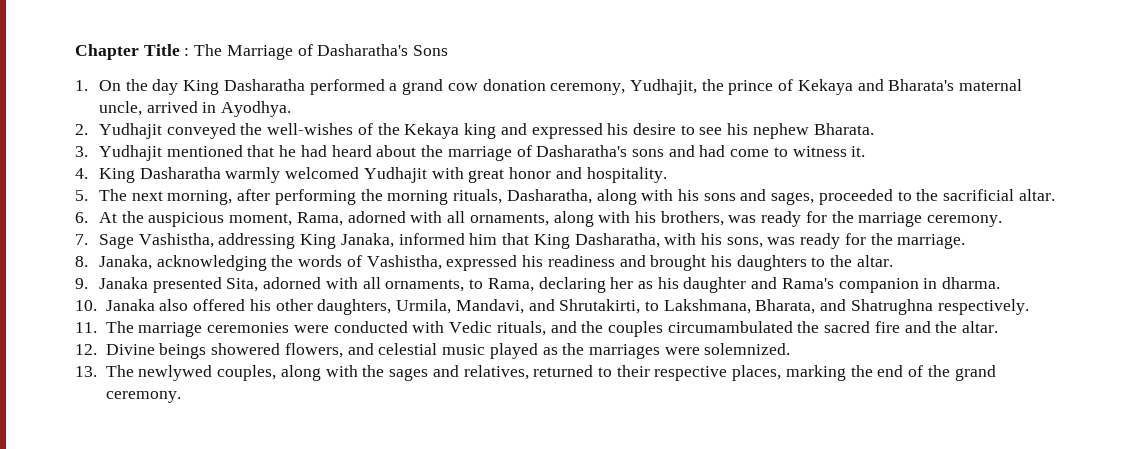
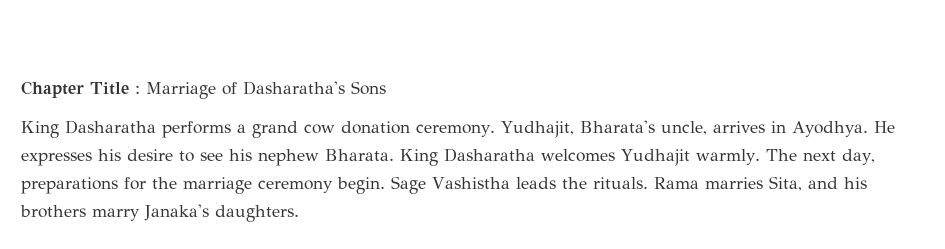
- Chapter Title : The Marriage of Dasharatha's Sons
+ Chapter Title : Marriage of Dasharatha's Sons
- 1. On the day King Dasharatha performed a grand cow donation ceremony, Yudhajit, the prince of Kekaya and Bharata's maternal uncle, arrived in Ayodhya.
- 2. Yudhajit conveyed the well-wishes of the Kekaya king and expressed his desire to see his nephew Bharata.
- 3. Yudhajit mentioned that he had heard about the marriage of Dasharatha's sons and had come to witness it.
- 4. King Dasharatha warmly welcomed Yudhajit with great honor and hospitality.
- 5. The next morning, after performing the morning rituals, Dasharatha, along with his sons and sages, proceeded to the sacrificial altar.
- 6. At the auspicious moment, Rama, adorned with all ornaments, along with his brothers, was ready for the marriage ceremony.
- 7. Sage Vashistha, addressing King Janaka, informed him that King Dasharatha, with his sons, was ready for the marriage.
- 8. Janaka, acknowledging the words of Vashistha, expressed his readiness and brought his daughters to the altar.
- 9. Janaka presented Sita, adorned with all ornaments, to Rama, declaring her as his daughter and Rama's companion in dharma.
- 10. Janaka also offered his other daughters, Urmila, Mandavi, and Shrutakirti, to Lakshmana, Bharata, and Shatrughna respectively.
- 11. The marriage ceremonies were conducted with Vedic rituals, and the couples circumambulated the sacred fire and the altar.
- 12. Divine beings showered flowers, and celestial music played as the marriages were solemnized.
- 13. The newlywed couples, along with the sages and relatives, returned to their respective places, marking the end of the grand ceremony.
+ King Dasharatha performs a grand cow donation ceremony. Yudhajit, Bharata's uncle, arrives in Ayodhya. He expresses his desire to see his nephew Bharata. King Dasharatha welcomes Yudhajit warmly. The next day, preparations for the marriage ceremony begin. Sage Vashistha leads the rituals. Rama marries Sita, and his brothers marry Janaka's daughters.

